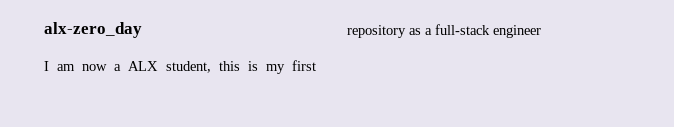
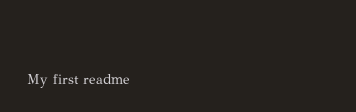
- alx-zero_day
- I am now a ALX student, this is my first repository as a full-stack engineer
+ My first readme

